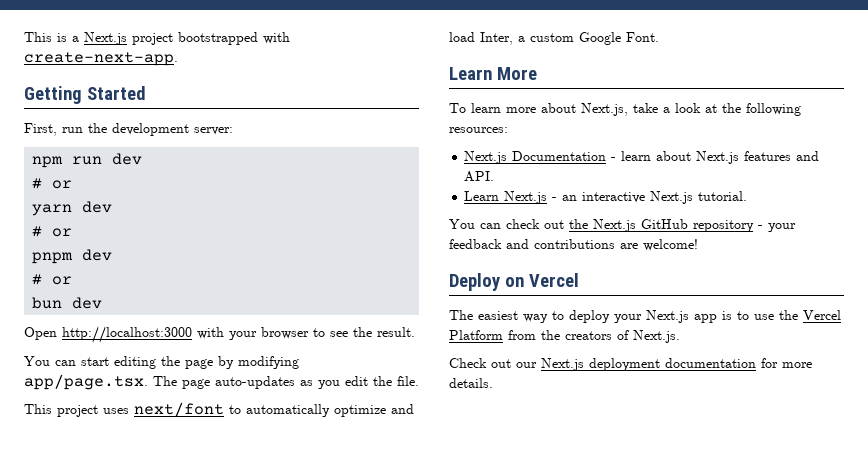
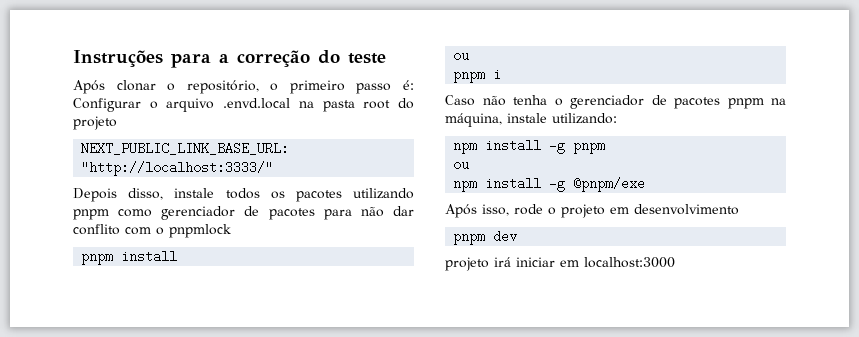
- This is a Next.js project bootstrapped with create-next-app.
- Getting Started
- First, run the development server:
- npm run dev
- # or
- yarn dev
- # or
+ Instruções para a correção do teste
+ Após clonar o repositório, o primeiro passo é: Configurar o arquivo .envd.local na pasta root do projeto
+ NEXT_PUBLIC_LINK_BASE_URL: "http://localhost:3333/"
+ Depois disso, instale todos os pacotes utilizando pnpm como gerenciador de pacotes para não dar conflito com o pnpmlock
+ pnpm install
+ ou
+ pnpm i
+ Caso não tenha o gerenciador de pacotes pnpm na máquina, instale utilizando:
+ npm install -g pnpm
+ ou
+ npm install -g @pnpm/exe
+ Após isso, rode o projeto em desenvolvimento
  pnpm dev
- # or
- bun dev
- Open http://localhost:3000 with your browser to see the result.
- You can start editing the page by modifying app/page.tsx. The page auto-updates as you edit the file.
- This project uses next/font to automatically optimize and load Inter, a custom Google Font.
- Learn More
- To learn more about Next.js, take a look at the following resources:
- Next.js Documentation - learn about Next.js features and API.
- Learn Next.js - an interactive Next.js tutorial.
- You can check out the Next.js GitHub repository - your feedback and contributions are welcome!
- Deploy on Vercel
- The easiest way to deploy your Next.js app is to use the Vercel Platform from the creators of Next.js.
- Check out our Next.js deployment documentation for more details.
+ projeto irá iniciar em localhost:3000

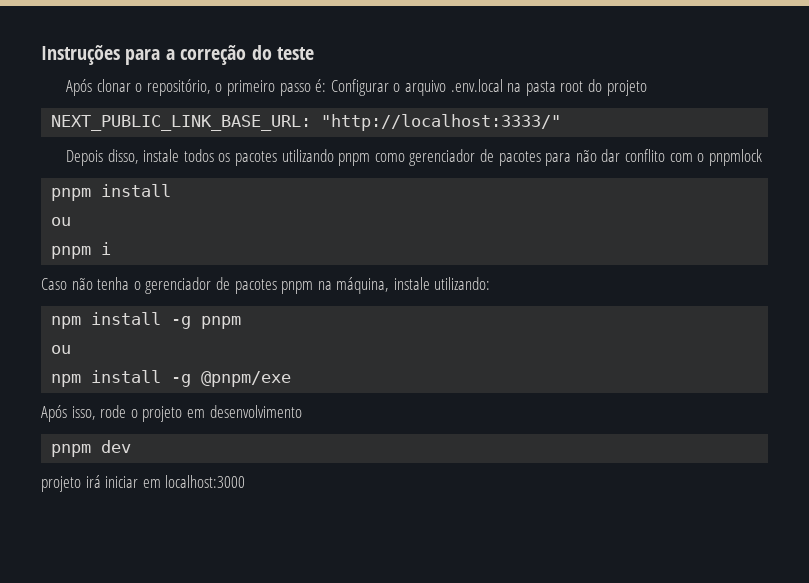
- Após clonar o repositório, o primeiro passo é: Configurar o arquivo .envd.local na pasta root do projeto
+ Após clonar o repositório, o primeiro passo é: Configurar o arquivo .env.local na pasta root do projeto

